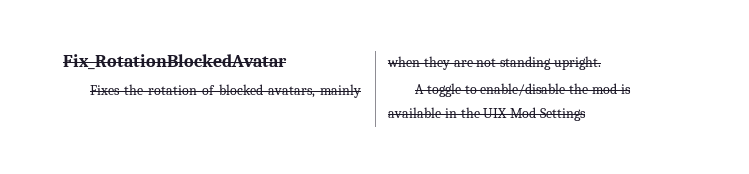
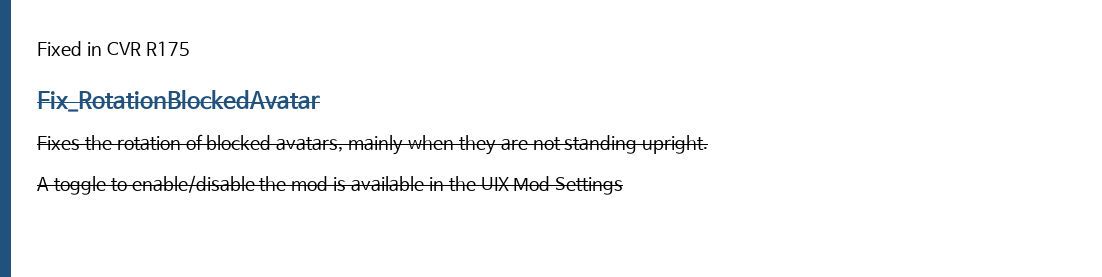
+ Fixed in CVR R175

